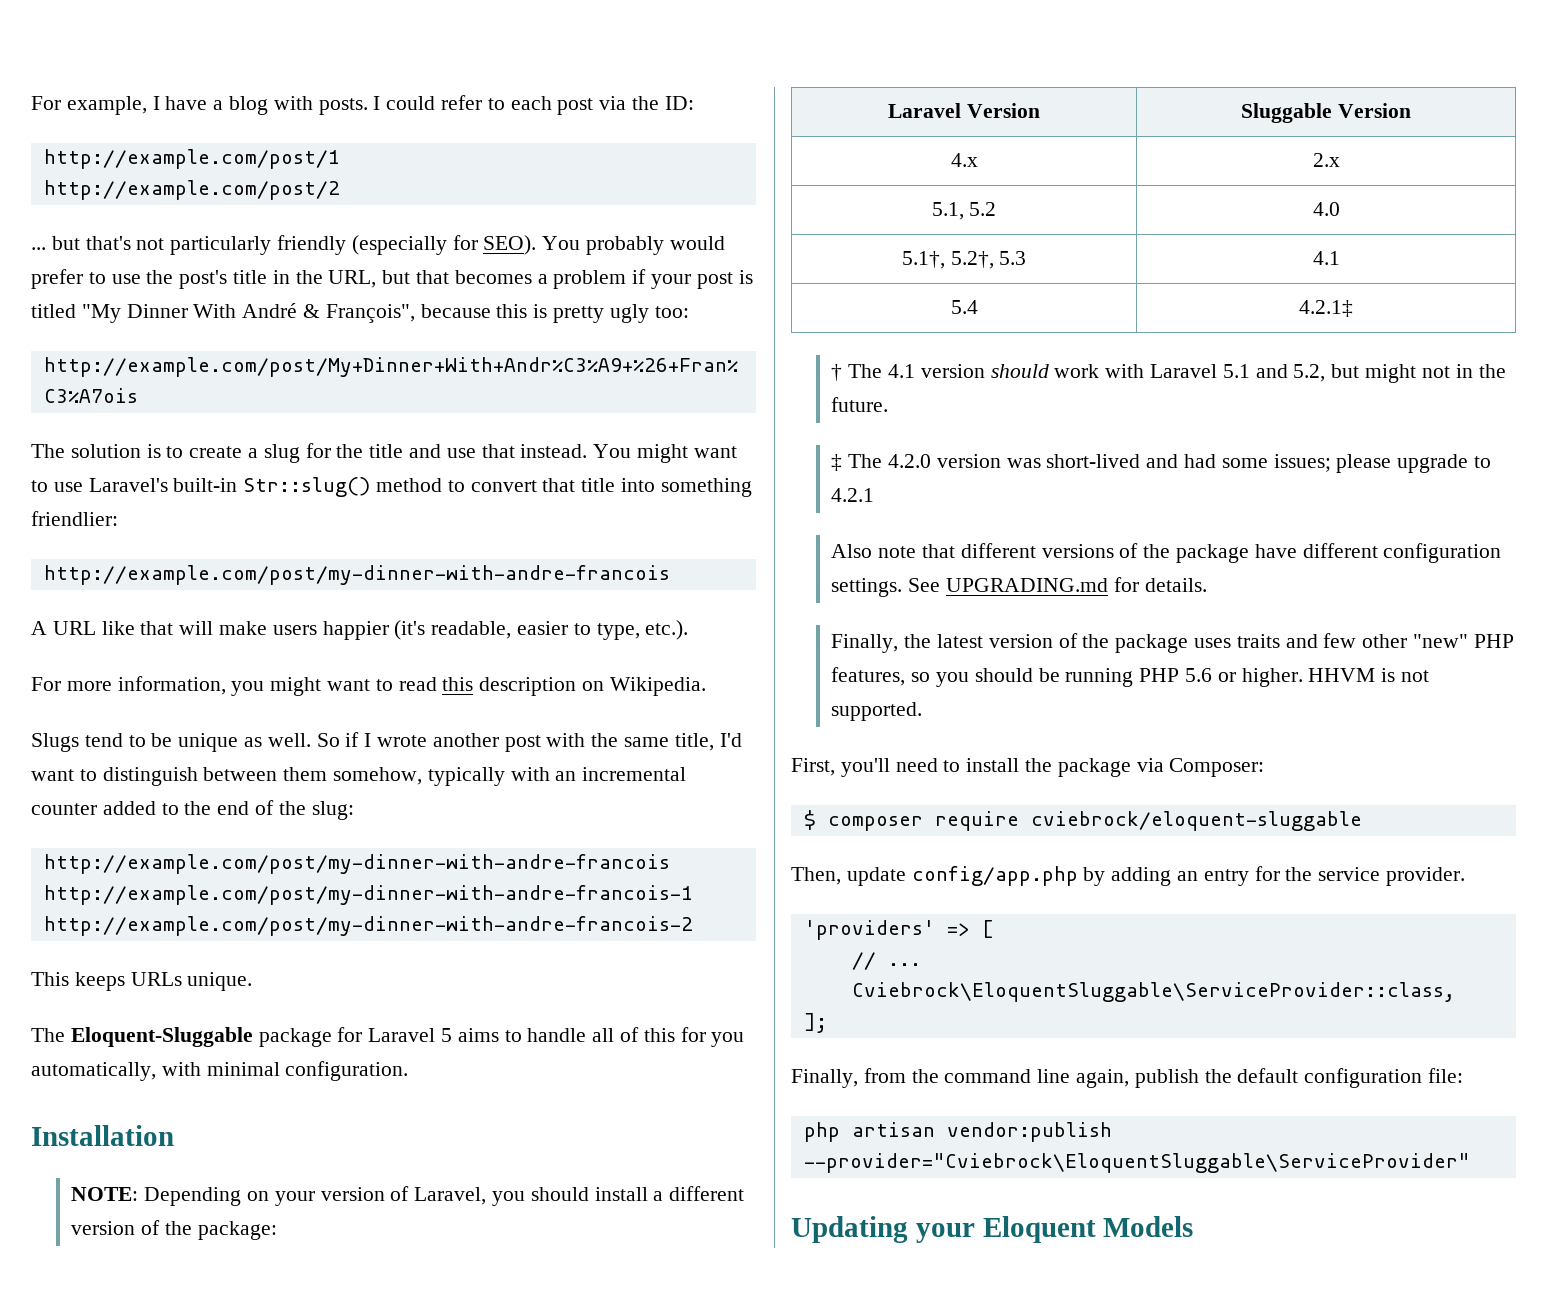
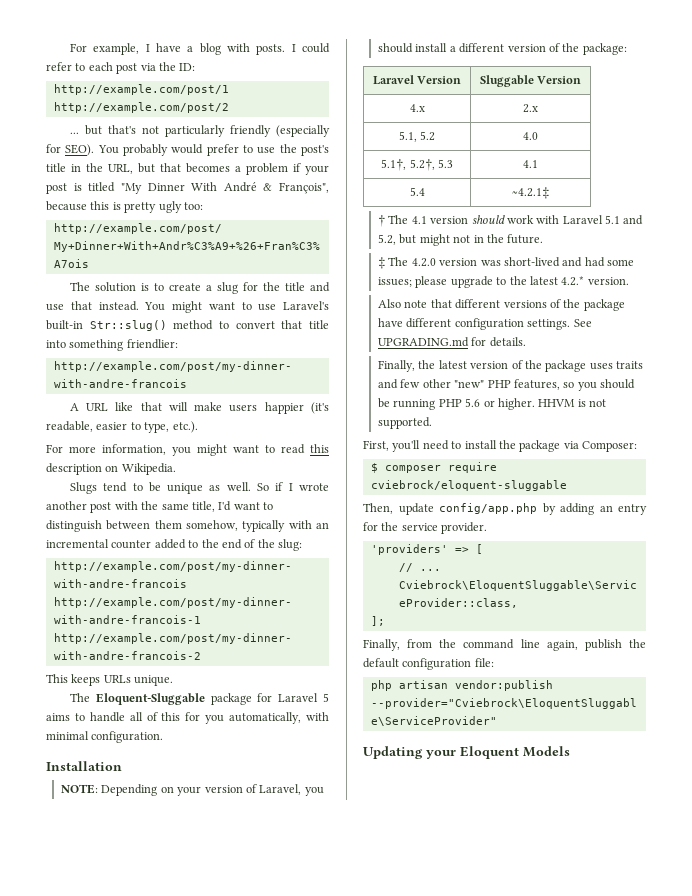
- 5.4 | 4.2.1‡
+ 5.4 | ~4.2.1‡
- ‡ The 4.2.0 version was short-lived and had some issues; please upgrade to 4.2.1
+ ‡ The 4.2.0 version was short-lived and had some issues; please upgrade to the latest 4.2.* version.

